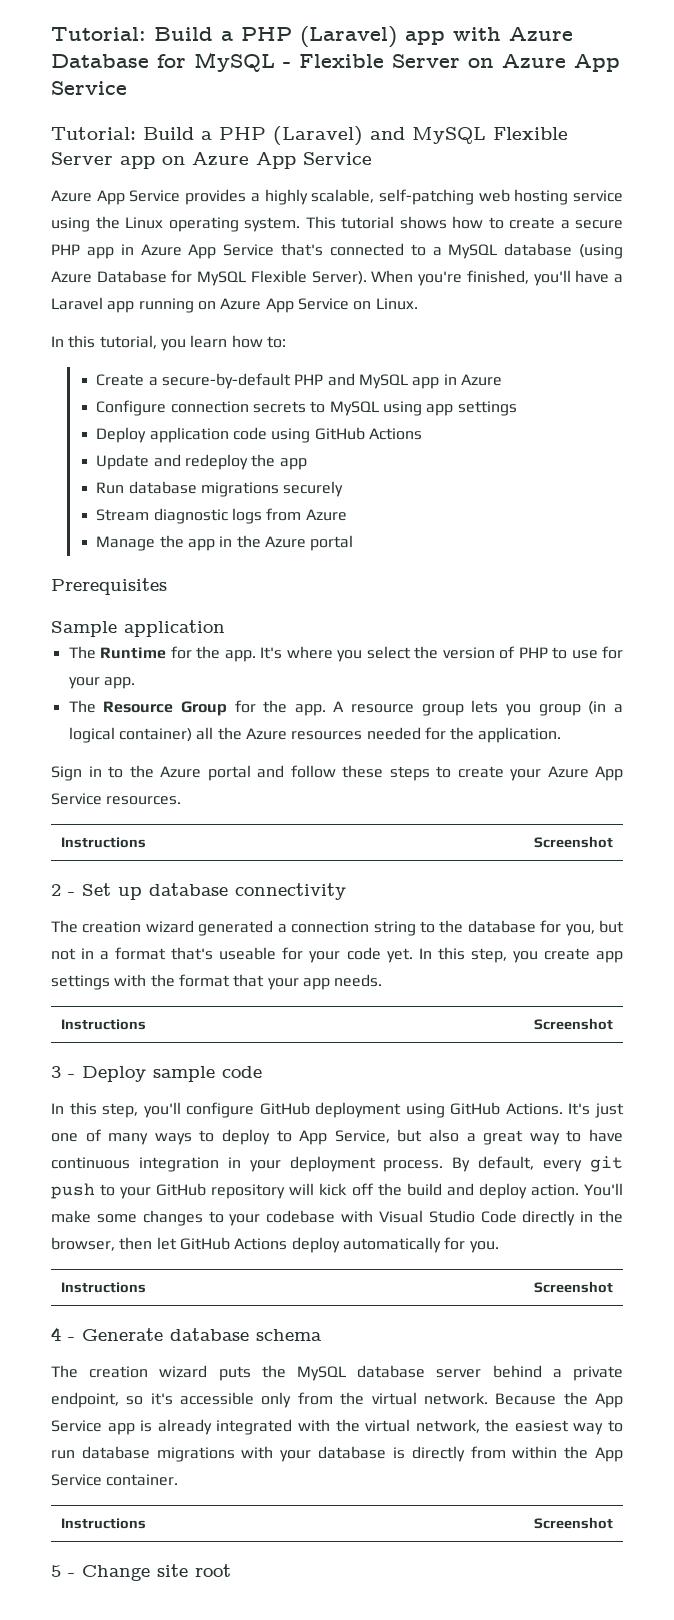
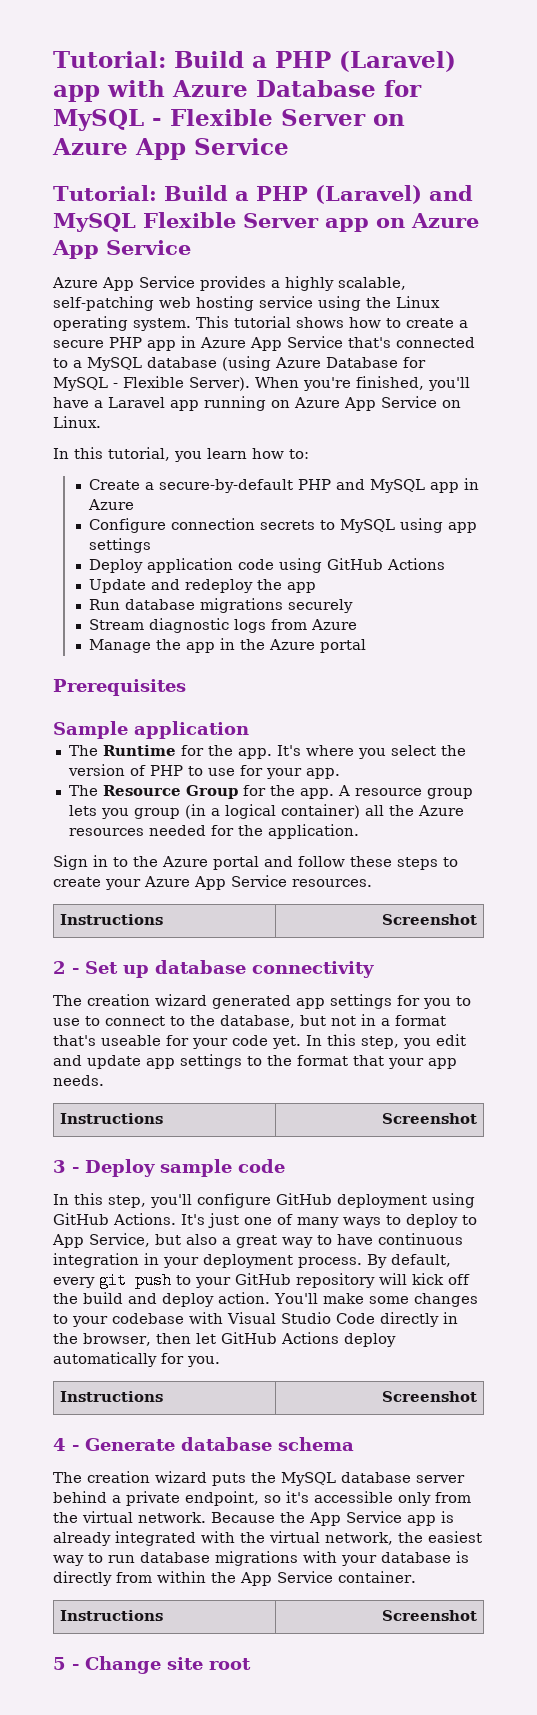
- This tutorial shows how to create a secure PHP app in Azure App Service that's connected to a MySQL database (using Azure Database for MySQL Flexible Server).
+ This tutorial shows how to create a secure PHP app in Azure App Service that's connected to a MySQL database (using Azure Database for MySQL - Flexible Server).
- The creation wizard generated a connection string to the database for you, but not in a format that's useable for your code yet.
+ The creation wizard generated app settings for you to use to connect to the database, but not in a format that's useable for your code yet.
- In this step, you create app settings with the format that your app needs.
+ In this step, you edit and update app settings to the format that your app needs.

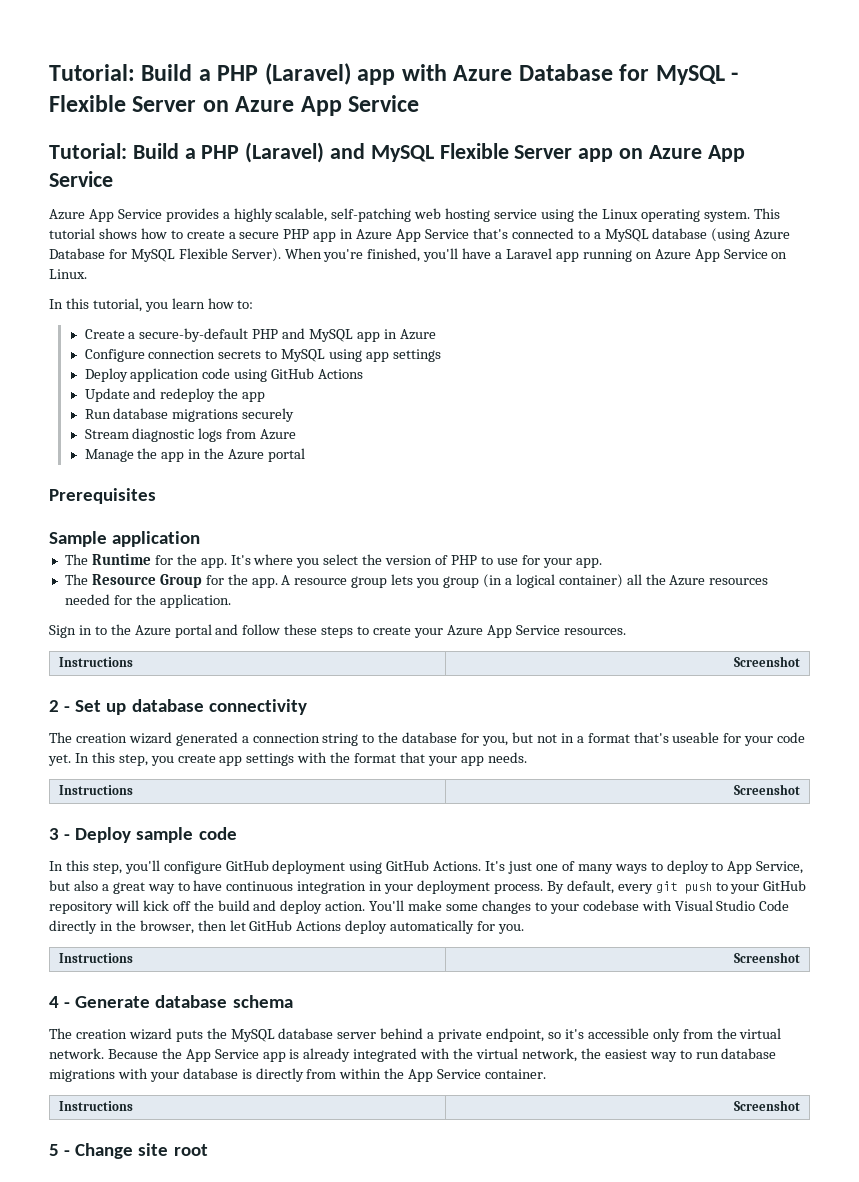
- This tutorial shows how to create a secure PHP app in Azure App Service that's connected to a MySQL database (using Azure Database for MySQL - Flexible Server).
+ This tutorial shows how to create a secure PHP app in Azure App Service that's connected to a MySQL database (using Azure Database for MySQL Flexible Server).
- The creation wizard generated app settings for you to use to connect to the database, but not in a format that's useable for your code yet.
+ The creation wizard generated a connection string to the database for you, but not in a format that's useable for your code yet.
- In this step, you edit and update app settings to the format that your app needs.
+ In this step, you create app settings with the format that your app needs.

